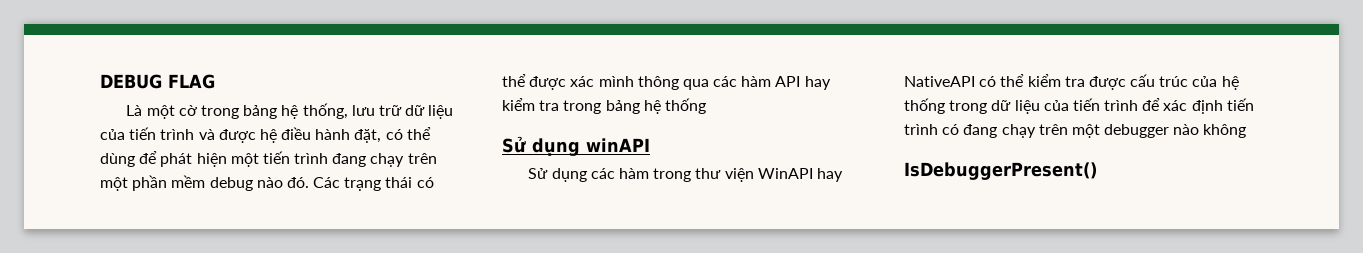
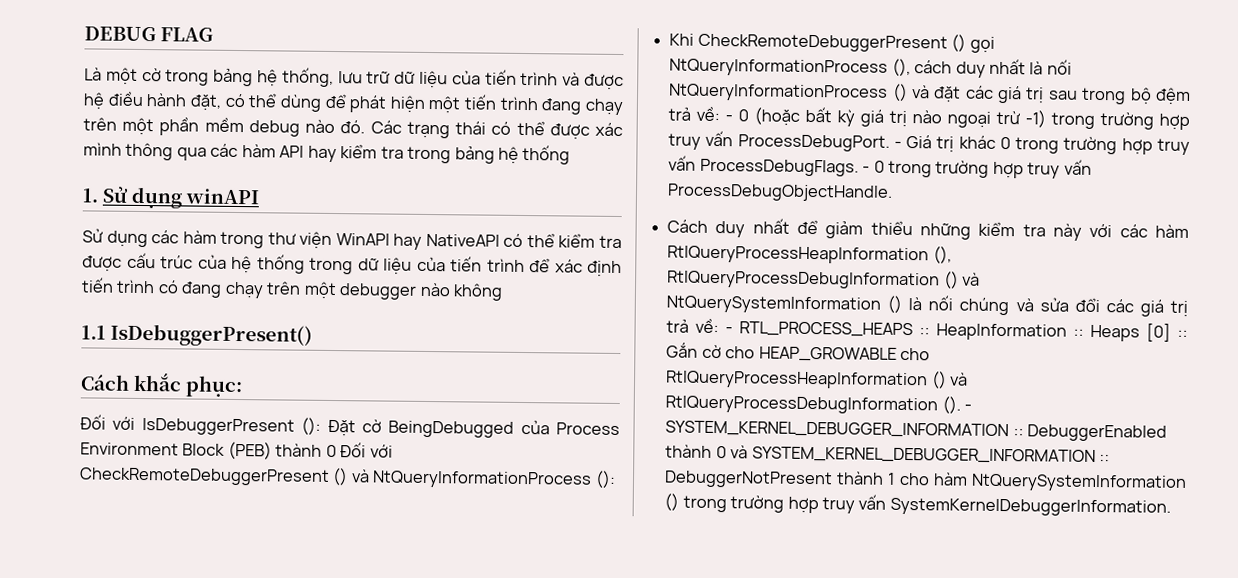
- Sử dụng winAPI
+ 1. Sử dụng winAPI
- IsDebuggerPresent()
+ 1.1 IsDebuggerPresent()
+ Cách khắc phục:
+ Đối với IsDebuggerPresent (): Đặt cờ BeingDebugged của Process Environment Block (PEB) thành 0 Đối với CheckRemoteDebuggerPresent () và NtQueryInformationProcess ():
+ Khi CheckRemoteDebuggerPresent () gọi NtQueryInformationProcess (), cách duy nhất là nối NtQueryInformationProcess () và đặt các giá trị sau trong bộ đệm trả về: - 0 (hoặc bất kỳ giá trị nào ngoại trừ -1) trong trường hợp truy vấn ProcessDebugPort. - Giá trị khác 0 trong trường hợp truy vấn ProcessDebugFlags. - 0 trong trường hợp truy vấn ProcessDebugObjectHandle.
+ Cách duy nhất để giảm thiểu những kiểm tra này với các hàm RtlQueryProcessHeapInformation (), RtlQueryProcessDebugInformation () và NtQuerySystemInformation () là nối chúng và sửa đổi các giá trị trả về: - RTL_PROCESS_HEAPS :: HeapInformation :: Heaps [0] :: Gắn cờ cho HEAP_GROWABLE cho RtlQueryProcessHeapInformation () và RtlQueryProcessDebugInformation (). - SYSTEM_KERNEL_DEBUGGER_INFORMATION :: DebuggerEnabled thành 0 và SYSTEM_KERNEL_DEBUGGER_INFORMATION :: DebuggerNotPresent thành 1 cho hàm NtQuerySystemInformation () trong trường hợp truy vấn SystemKernelDebuggerInformation.

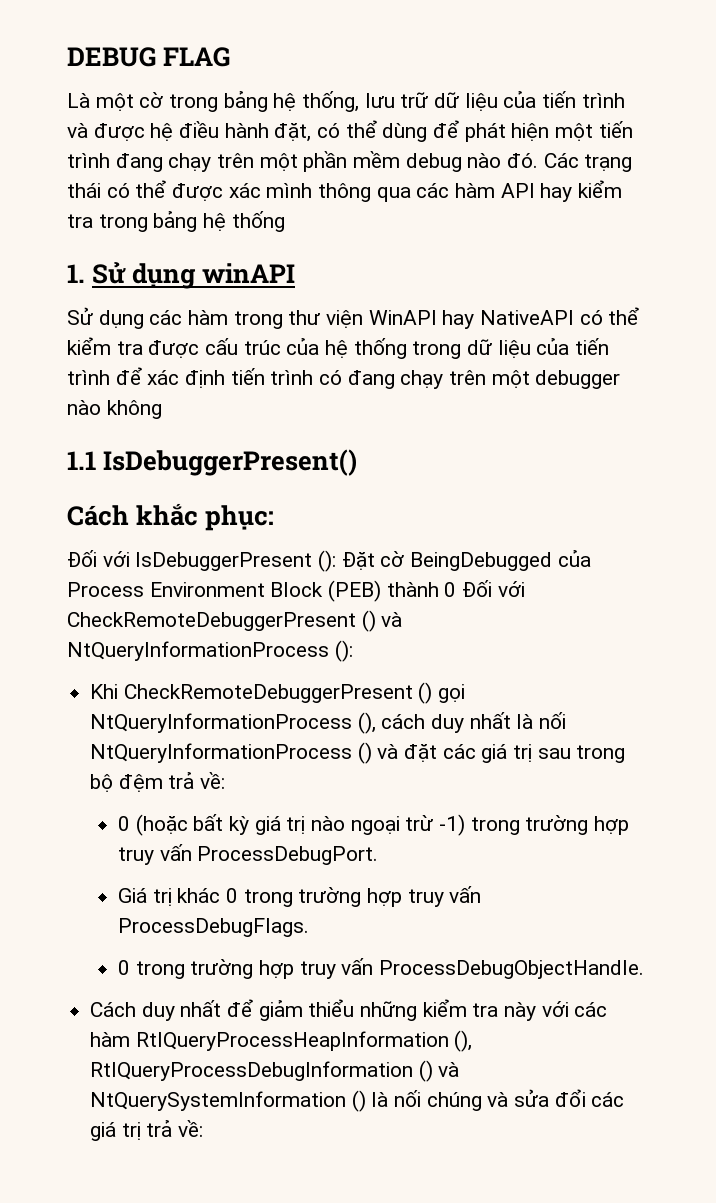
- Khi CheckRemoteDebuggerPresent () gọi NtQueryInformationProcess (), cách duy nhất là nối NtQueryInformationProcess () và đặt các giá trị sau trong bộ đệm trả về: - 0 (hoặc bất kỳ giá trị nào ngoại trừ -1) trong trường hợp truy vấn ProcessDebugPort. - Giá trị khác 0 trong trường hợp truy vấn ProcessDebugFlags. - 0 trong trường hợp truy vấn ProcessDebugObjectHandle.
+ Khi CheckRemoteDebuggerPresent () gọi NtQueryInformationProcess (), cách duy nhất là nối NtQueryInformationProcess () và đặt các giá trị sau trong bộ đệm trả về:
+ 0 (hoặc bất kỳ giá trị nào ngoại trừ -1) trong trường hợp truy vấn ProcessDebugPort.
+ Giá trị khác 0 trong trường hợp truy vấn ProcessDebugFlags.
+ 0 trong trường hợp truy vấn ProcessDebugObjectHandle.
- Cách duy nhất để giảm thiểu những kiểm tra này với các hàm RtlQueryProcessHeapInformation (), RtlQueryProcessDebugInformation () và NtQuerySystemInformation () là nối chúng và sửa đổi các giá trị trả về: - RTL_PROCESS_HEAPS :: HeapInformation :: Heaps [0] :: Gắn cờ cho HEAP_GROWABLE cho RtlQueryProcessHeapInformation () và RtlQueryProcessDebugInformation (). - SYSTEM_KERNEL_DEBUGGER_INFORMATION :: DebuggerEnabled thành 0 và SYSTEM_KERNEL_DEBUGGER_INFORMATION :: DebuggerNotPresent thành 1 cho hàm NtQuerySystemInformation () trong trường hợp truy vấn SystemKernelDebuggerInformation.
+ Cách duy nhất để giảm thiểu những kiểm tra này với các hàm RtlQueryProcessHeapInformation (), RtlQueryProcessDebugInformation () và NtQuerySystemInformation () là nối chúng và sửa đổi các giá trị trả về:

